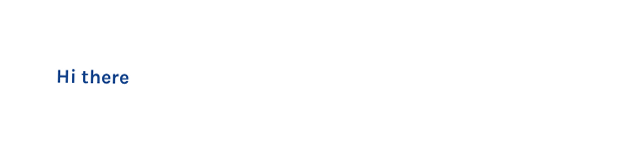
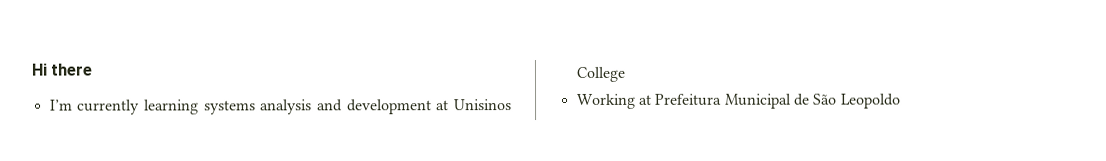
+ I’m currently learning systems analysis and development at Unisinos College
+ Working at Prefeitura Municipal de São Leopoldo

